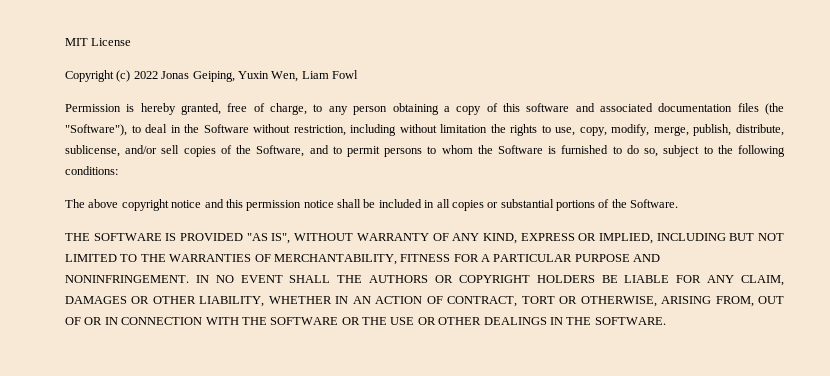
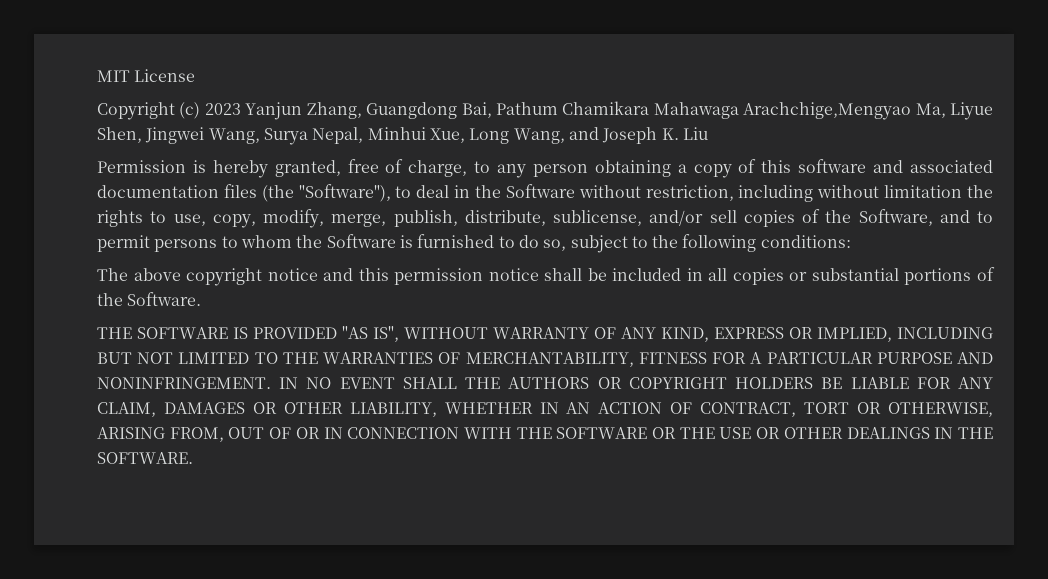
- Copyright (c) 2022 Jonas Geiping, Yuxin Wen, Liam Fowl
+ Copyright (c) 2023 Yanjun Zhang, Guangdong Bai, Pathum Chamikara Mahawaga Arachchige,Mengyao Ma, Liyue Shen, Jingwei Wang, Surya Nepal, Minhui Xue, Long Wang, and Joseph K. Liu

